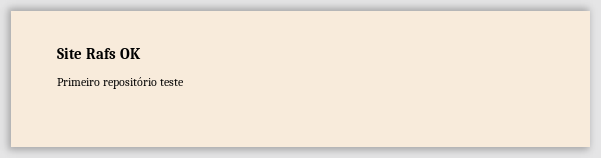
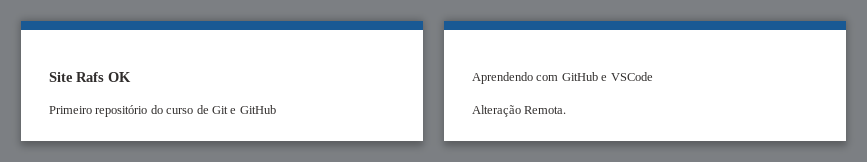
- Primeiro repositório teste
+ Primeiro repositório do curso de Git e GitHub
+ Aprendendo com GitHub e VSCode
+ Alteração Remota.

